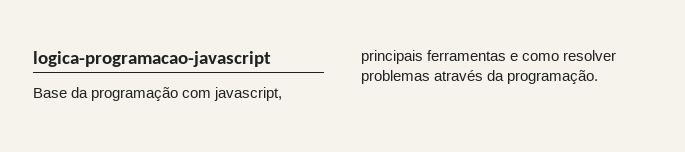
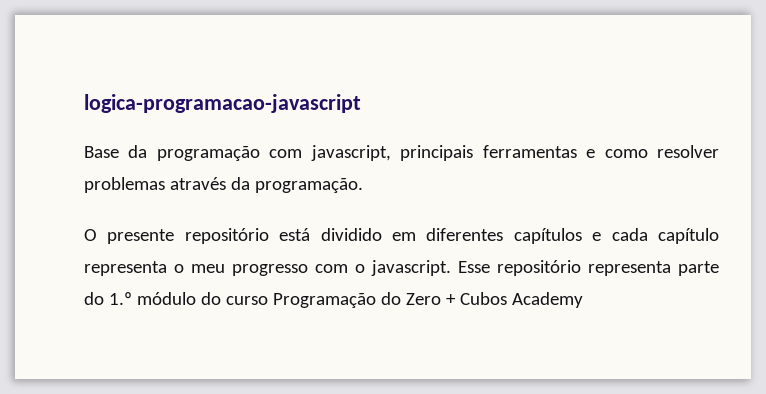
+ O presente repositório está dividido em diferentes capítulos e cada capítulo representa o meu progresso com o javascript. Esse repositório representa parte do 1.º módulo do curso Programação do Zero + Cubos Academy

